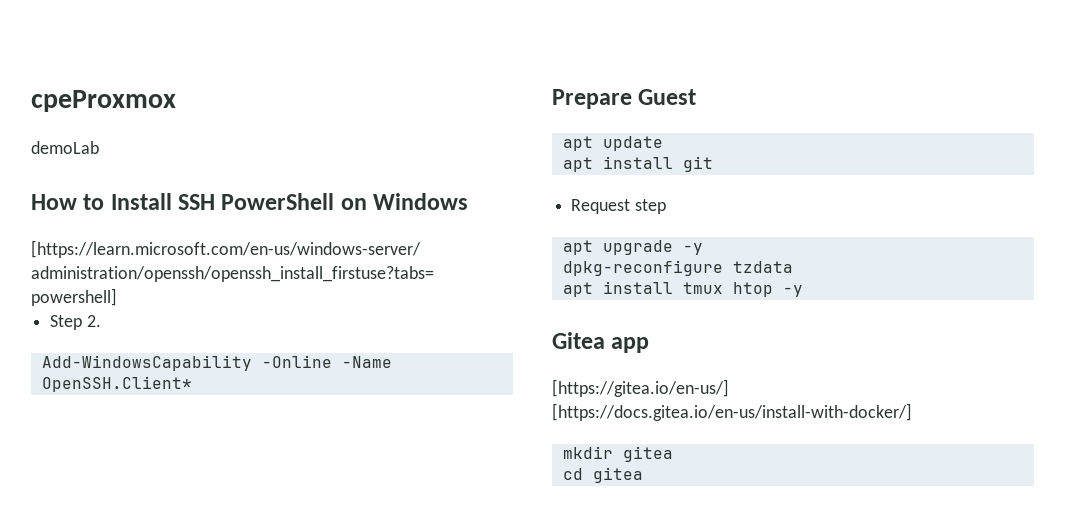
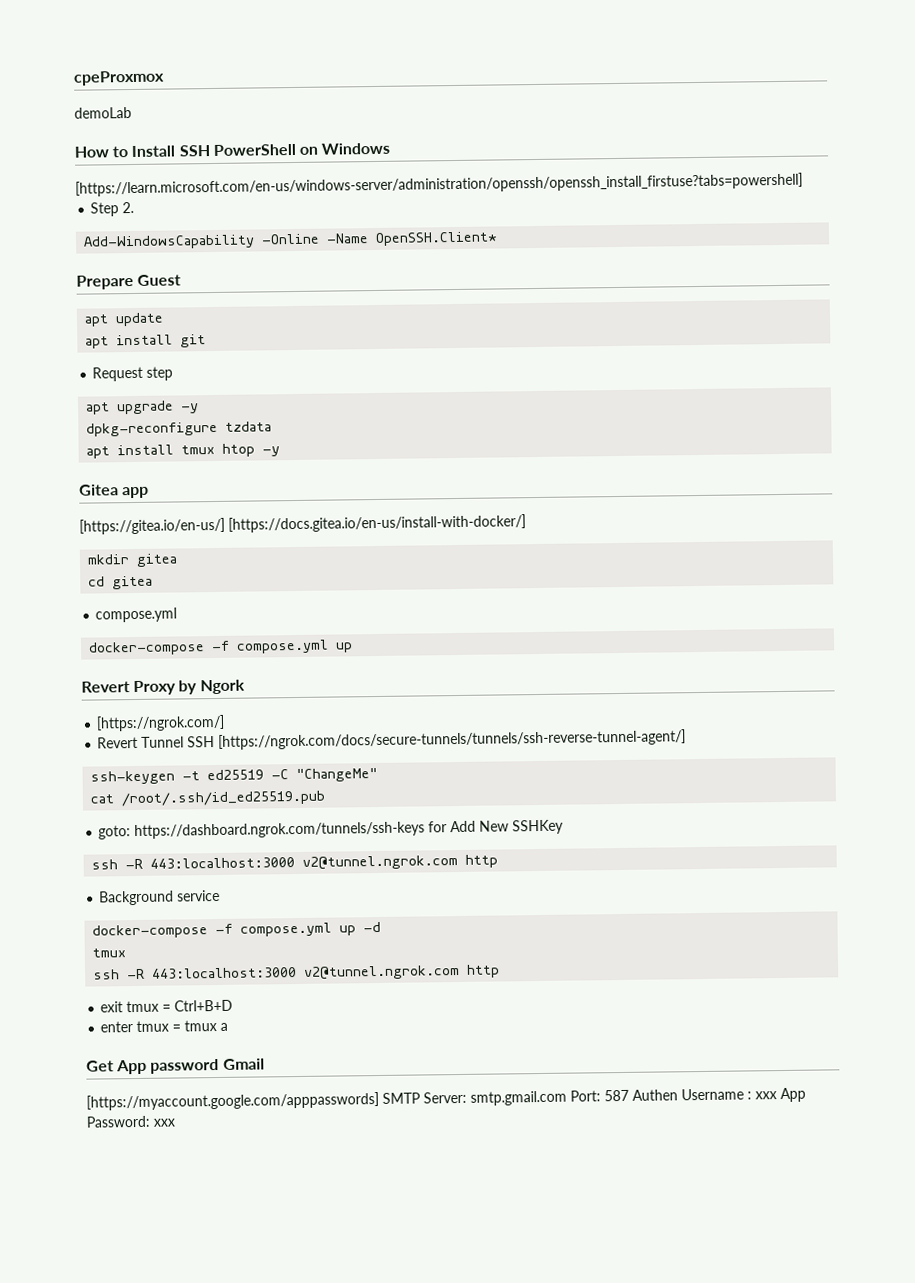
  cd gitea
+ compose.yml
+ docker-compose -f compose.yml up
+ Revert Proxy by Ngork
+ [https://ngrok.com/]
+ Revert Tunnel SSH [https://ngrok.com/docs/secure-tunnels/tunnels/ssh-reverse-tunnel-agent/]
+ ssh-keygen -t ed25519 -C "ChangeMe"
+ cat /root/.ssh/id_ed25519.pub
+ goto: https://dashboard.ngrok.com/tunnels/ssh-keys for Add New SSHKey
+ ssh -R 443:localhost:3000 v2@tunnel.ngrok.com http
+ Background service
+ docker-compose -f compose.yml up -d
+ tmux
+ ssh -R 443:localhost:3000 v2@tunnel.ngrok.com http
+ exit tmux = Ctrl+B+D
+ enter tmux = tmux a
+ Get App password Gmail
+ [https://myaccount.google.com/apppasswords] SMTP Server: smtp.gmail.com Port: 587 Authen Username : xxx App Password: xxx

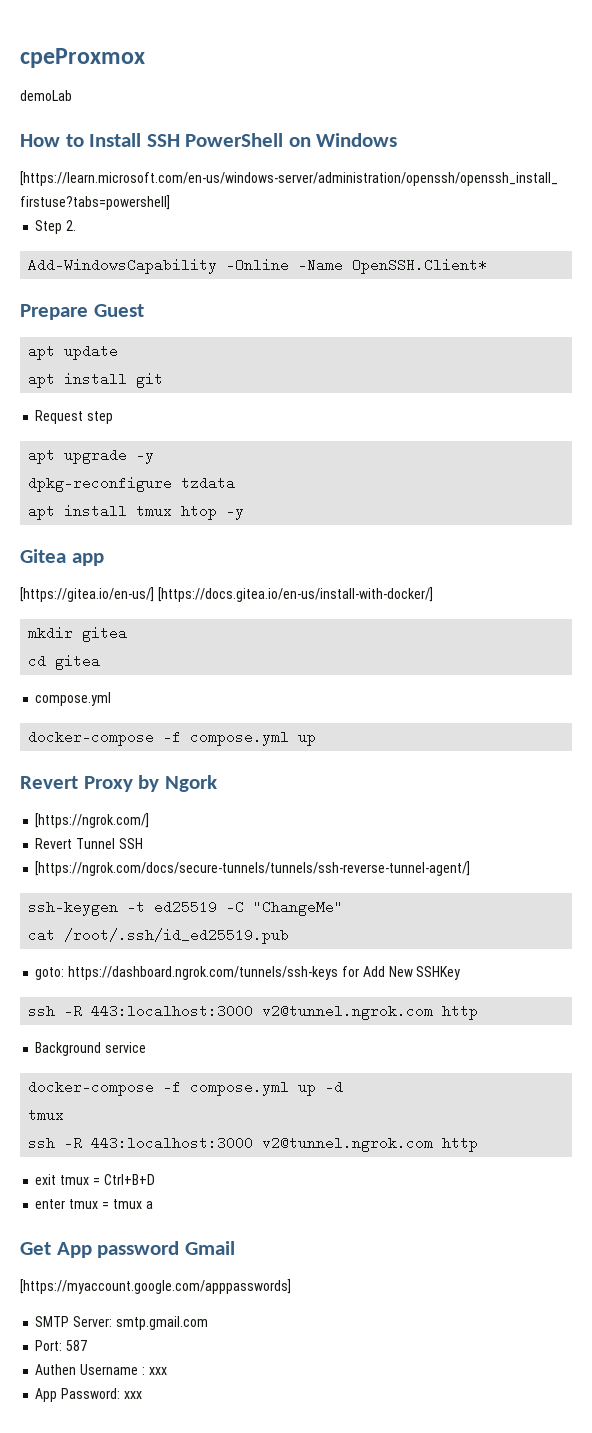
- Revert Tunnel SSH [https://ngrok.com/docs/secure-tunnels/tunnels/ssh-reverse-tunnel-agent/]
+ Revert Tunnel SSH
+ [https://ngrok.com/docs/secure-tunnels/tunnels/ssh-reverse-tunnel-agent/]
- [https://myaccount.google.com/apppasswords] SMTP Server: smtp.gmail.com Port: 587 Authen Username : xxx App Password: xxx
+ [https://myaccount.google.com/apppasswords]
+ SMTP Server: smtp.gmail.com
+ Port: 587
+ Authen Username : xxx
+ App Password: xxx

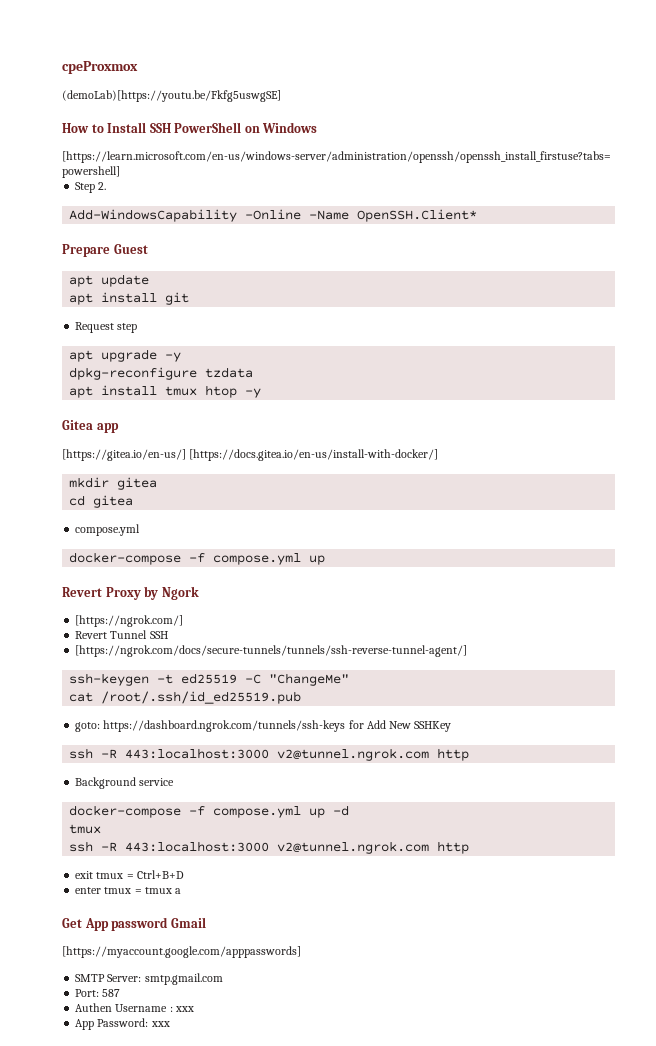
- demoLab
+ (demoLab)[https://youtu.be/Fkfg5uswgSE]

